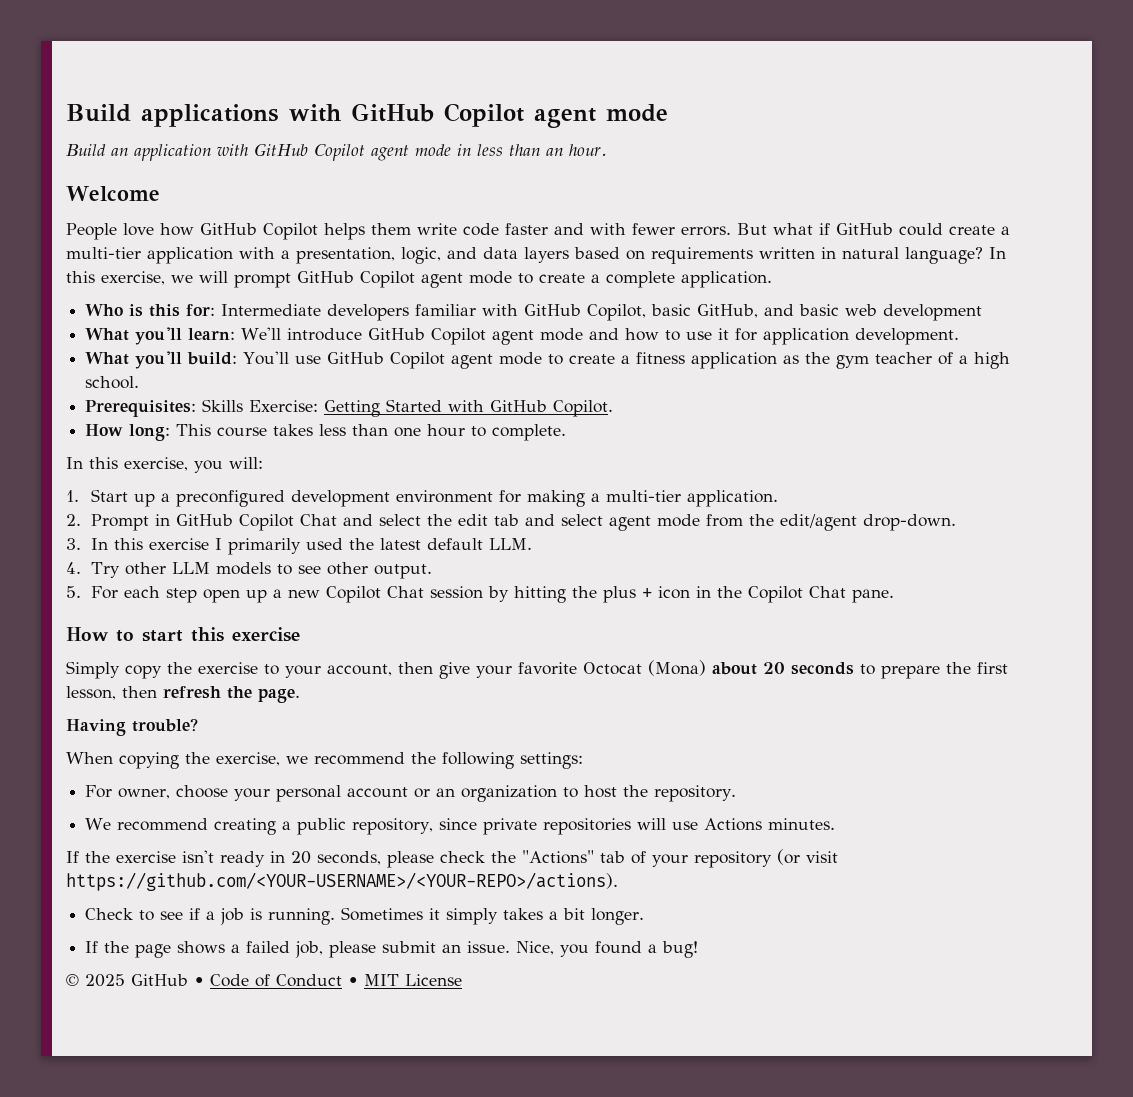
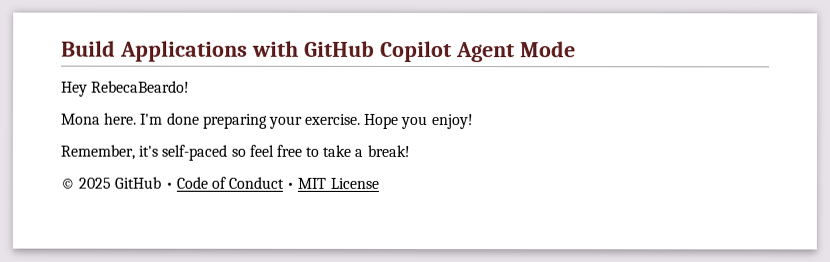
- Build applications with GitHub Copilot agent mode
- Build an application with GitHub Copilot agent mode in less than an hour.
- Welcome
- People love how GitHub Copilot helps them write code faster and with fewer errors. But what if GitHub could create a multi-tier application with a presentation, logic, and data layers based on requirements written in natural language? In this exercise, we will prompt GitHub Copilot agent mode to create a complete application.
- Who is this for: Intermediate developers familiar with GitHub Copilot, basic GitHub, and basic web development
- What you'll learn: We'll introduce GitHub Copilot agent mode and how to use it for application development.
- What you'll build: You'll use GitHub Copilot agent mode to create a fitness application as the gym teacher of a high school.
- Prerequisites: Skills Exercise: Getting Started with GitHub Copilot.
- How long: This course takes less than one hour to complete.
- In this exercise, you will:
- 1. Start up a preconfigured development environment for making a multi-tier application.
- 2. Prompt in GitHub Copilot Chat and select the edit tab and select agent mode from the edit/agent drop-down.
- 3. In this exercise I primarily used the latest default LLM.
- 4. Try other LLM models to see other output.
- 5. For each step open up a new Copilot Chat session by hitting the plus + icon in the Copilot Chat pane.
- How to start this exercise
- Simply copy the exercise to your account, then give your favorite Octocat (Mona) about 20 seconds to prepare the first lesson, then refresh the page.
- Having trouble?
- When copying the exercise, we recommend the following settings:
- For owner, choose your personal account or an organization to host the repository.
- We recommend creating a public repository, since private repositories will use Actions minutes.
- If the exercise isn't ready in 20 seconds, please check the "Actions" tab of your repository (or visit https://github.com/<YOUR-USERNAME>/<YOUR-REPO>/actions).
- Check to see if a job is running. Sometimes it simply takes a bit longer.
- If the page shows a failed job, please submit an issue. Nice, you found a bug!
+ Build Applications with GitHub Copilot Agent Mode
+ Hey RebecaBeardo!
+ Mona here. I'm done preparing your exercise. Hope you enjoy!
+ Remember, it's self-paced so feel free to take a break!

